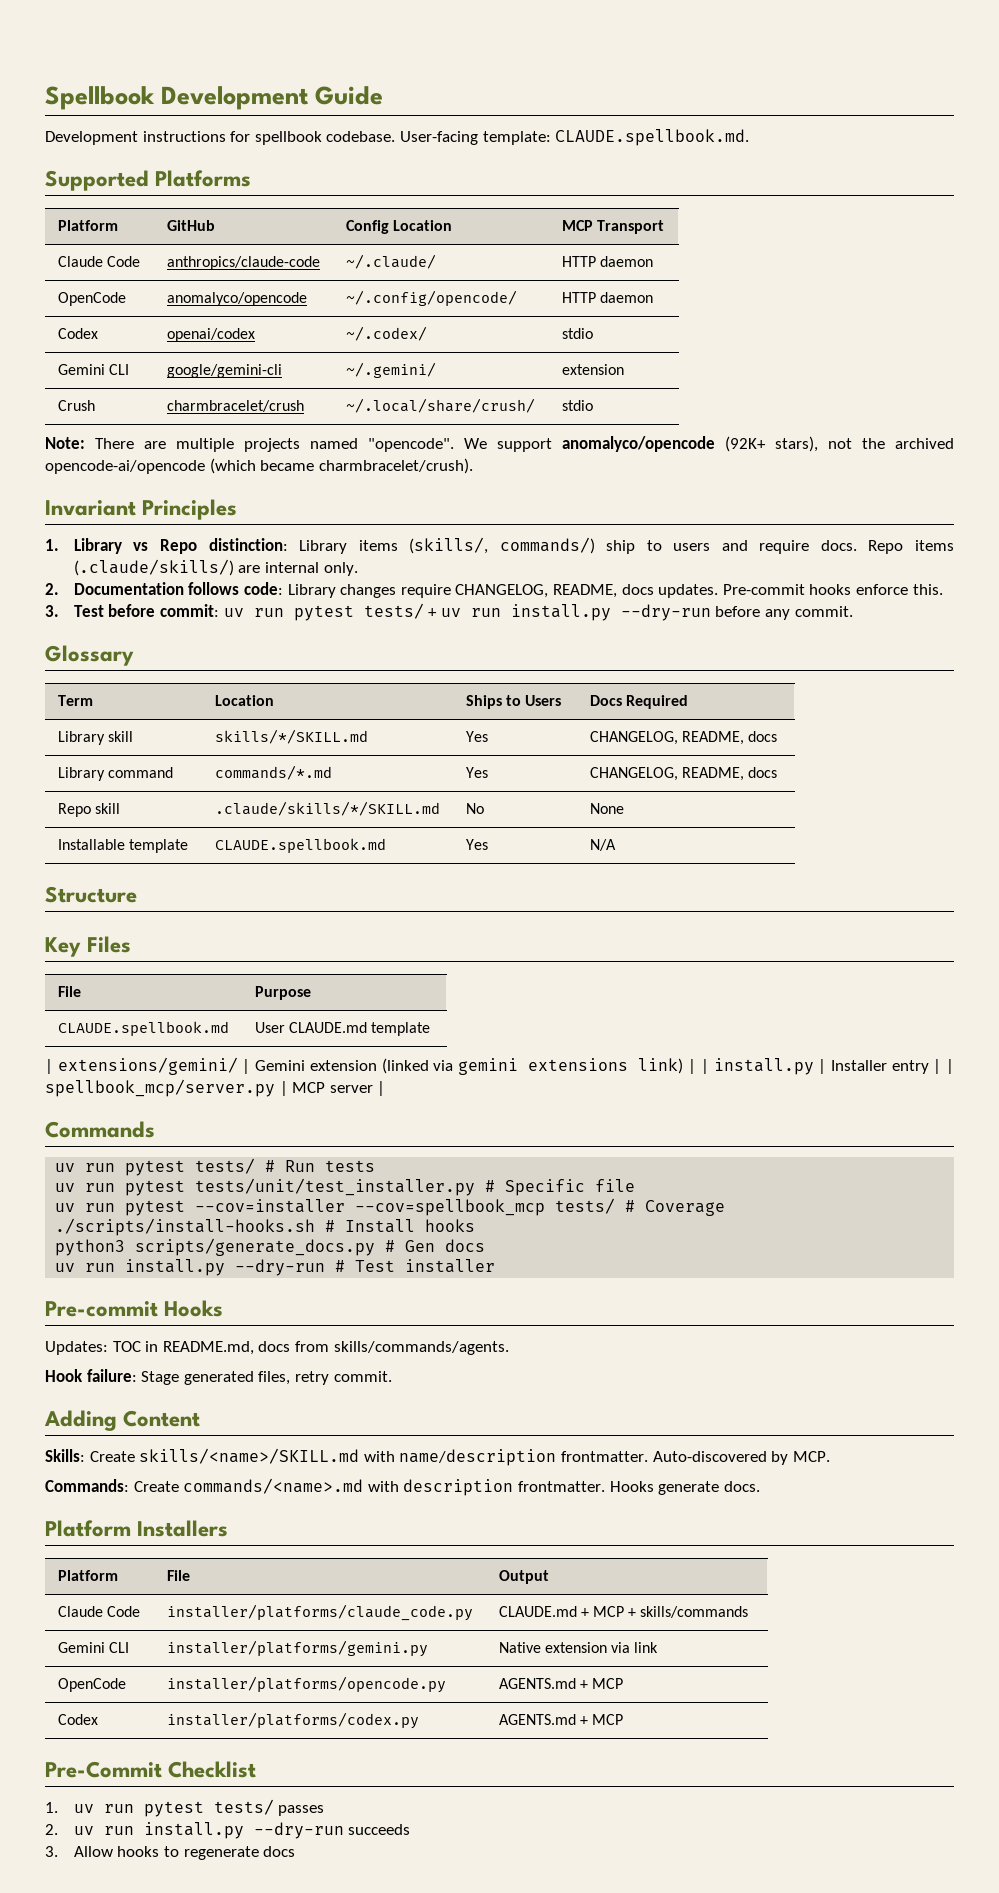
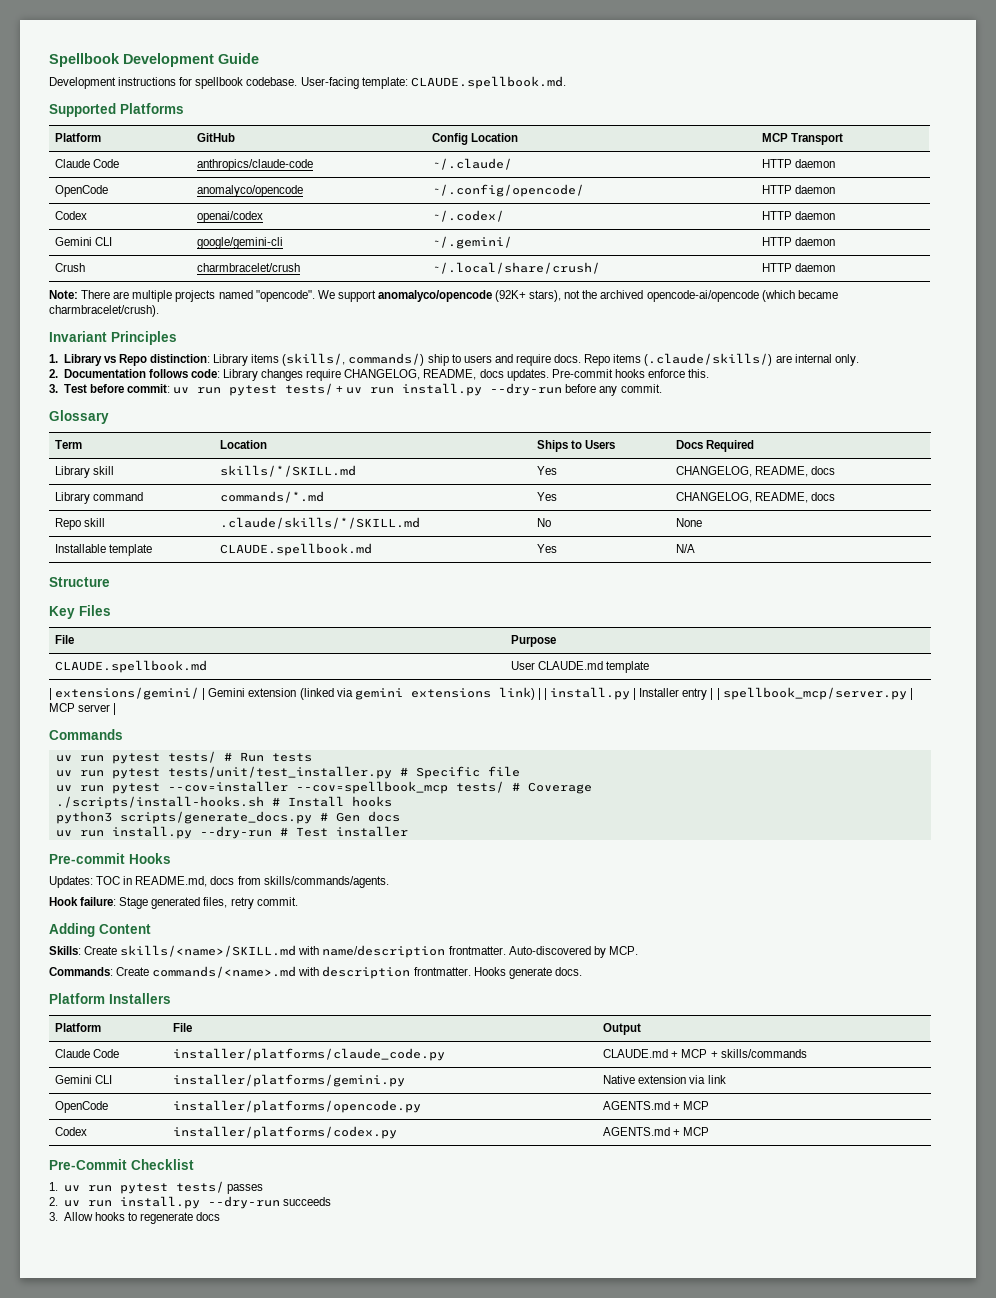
- Codex | openai/codex | ~/.codex/ | stdio
+ Codex | openai/codex | ~/.codex/ | HTTP daemon
- Gemini CLI | google/gemini-cli | ~/.gemini/ | extension
+ Gemini CLI | google/gemini-cli | ~/.gemini/ | HTTP daemon
- Crush | charmbracelet/crush | ~/.local/share/crush/ | stdio
+ Crush | charmbracelet/crush | ~/.local/share/crush/ | HTTP daemon

